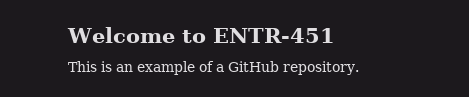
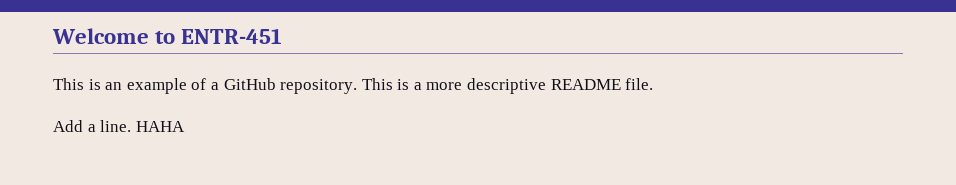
+ This is a more descriptive README file.
+ Add a line. HAHA

